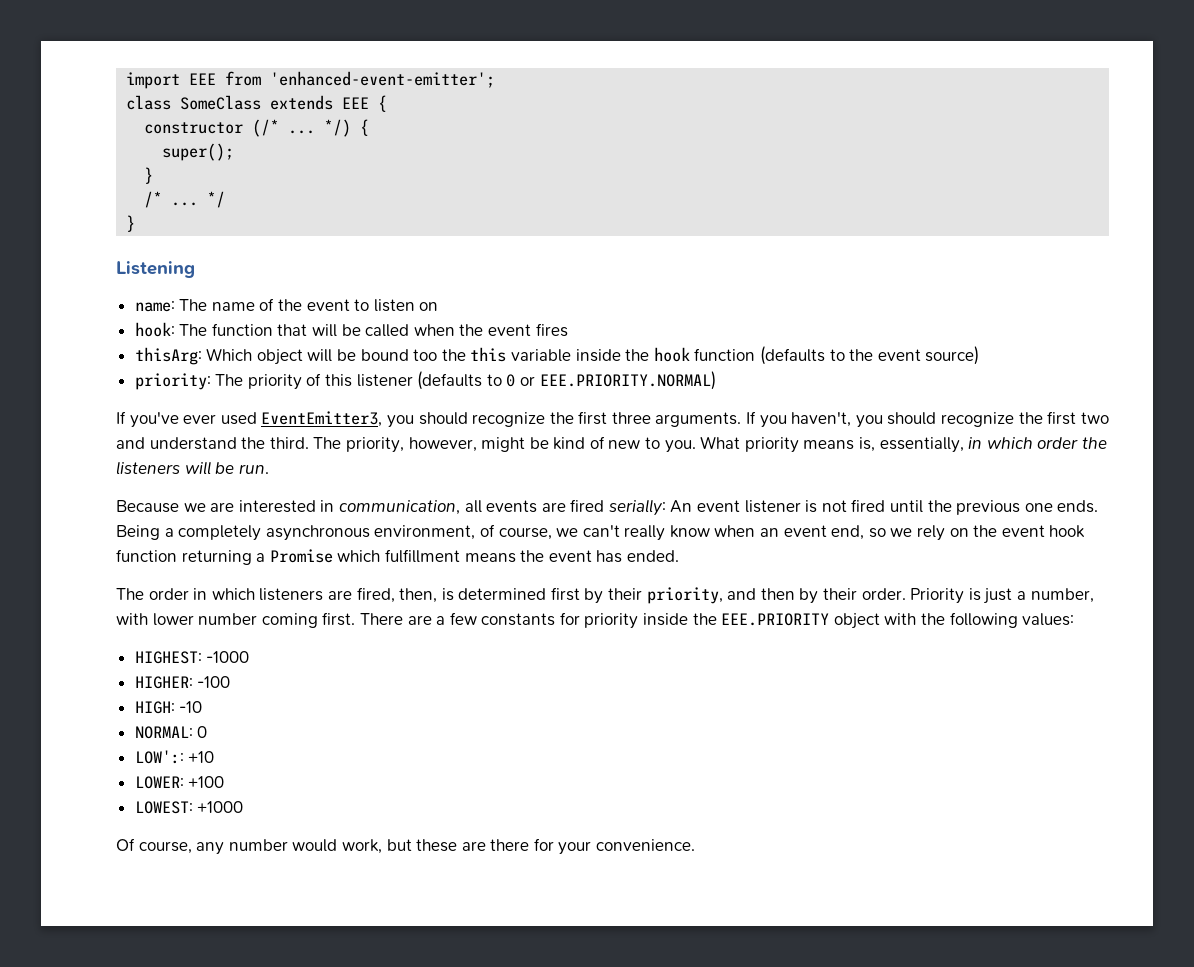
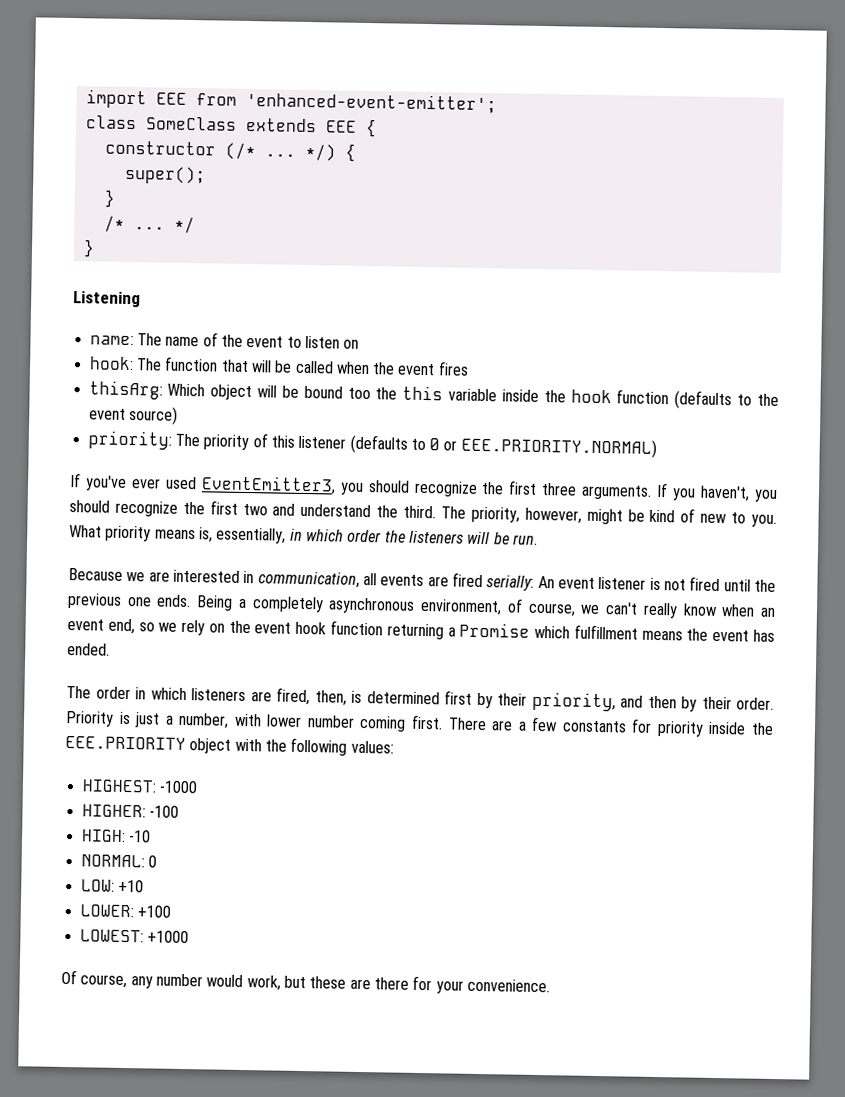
- LOW':: +10
+ LOW: +10

